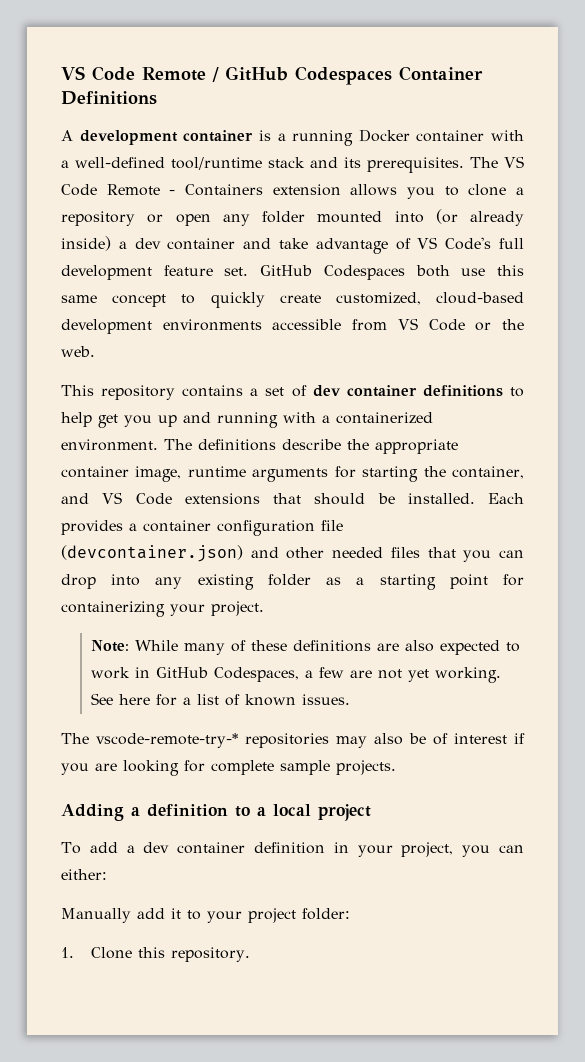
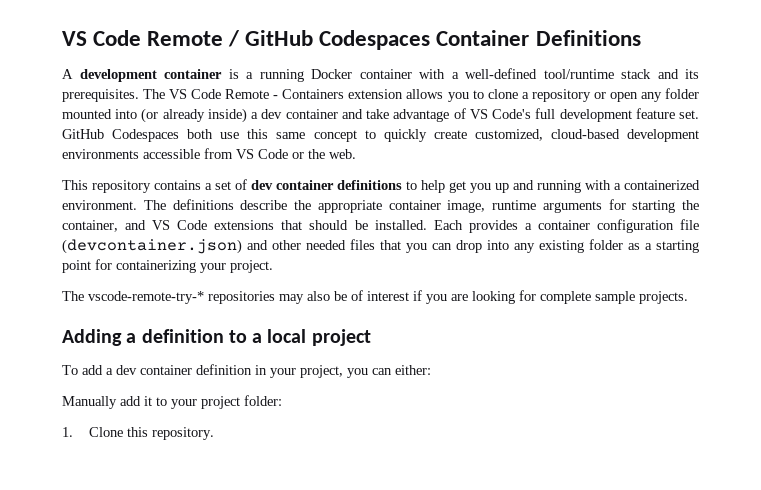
- Note: While many of these definitions are also expected to work in GitHub Codespaces, a few are not yet working. See here for a list of known issues.

